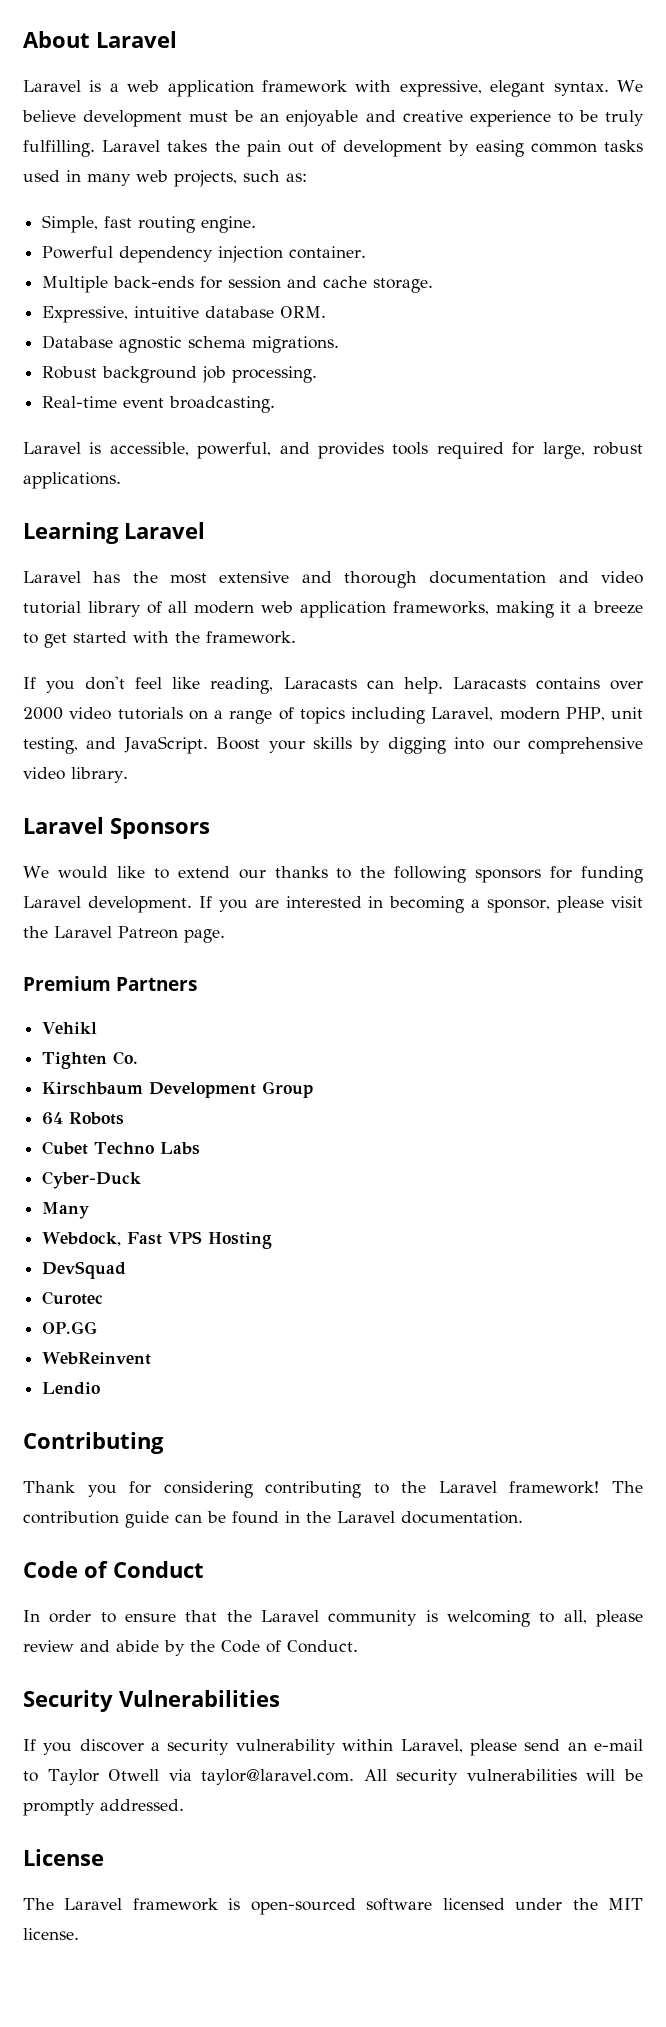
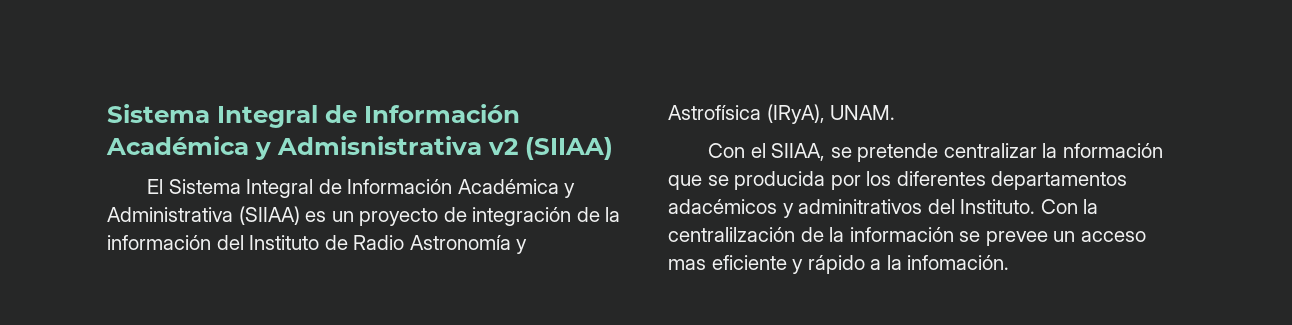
- About Laravel
- Laravel is a web application framework with expressive, elegant syntax. We believe development must be an enjoyable and creative experience to be truly fulfilling. Laravel takes the pain out of development by easing common tasks used in many web projects, such as:
- Simple, fast routing engine.
- Powerful dependency injection container.
- Multiple back-ends for session and cache storage.
- Expressive, intuitive database ORM.
- Database agnostic schema migrations.
- Robust background job processing.
- Real-time event broadcasting.
- Laravel is accessible, powerful, and provides tools required for large, robust applications.
- Learning Laravel
- Laravel has the most extensive and thorough documentation and video tutorial library of all modern web application frameworks, making it a breeze to get started with the framework.
- If you don't feel like reading, Laracasts can help. Laracasts contains over 2000 video tutorials on a range of topics including Laravel, modern PHP, unit testing, and JavaScript. Boost your skills by digging into our comprehensive video library.
- Laravel Sponsors
- We would like to extend our thanks to the following sponsors for funding Laravel development. If you are interested in becoming a sponsor, please visit the Laravel Patreon page.
- Premium Partners
- Vehikl
- Tighten Co.
- Kirschbaum Development Group
- 64 Robots
- Cubet Techno Labs
- Cyber-Duck
- Many
- Webdock, Fast VPS Hosting
- DevSquad
- Curotec
- OP.GG
- WebReinvent
- Lendio
- Contributing
- Thank you for considering contributing to the Laravel framework! The contribution guide can be found in the Laravel documentation.
- Code of Conduct
- In order to ensure that the Laravel community is welcoming to all, please review and abide by the Code of Conduct.
- Security Vulnerabilities
- If you discover a security vulnerability within Laravel, please send an e-mail to Taylor Otwell via taylor@laravel.com. All security vulnerabilities will be promptly addressed.
- License
- The Laravel framework is open-sourced software licensed under the MIT license.
+ Sistema Integral de Información Académica y Admisnistrativa v2 (SIIAA)
+ El Sistema Integral de Información Académica y Administrativa (SIIAA) es un proyecto de integración de la información del Instituto de Radio Astronomía y Astrofísica (IRyA), UNAM.
+ Con el SIIAA, se pretende centralizar la nformación que se producida por los diferentes departamentos adacémicos y adminitrativos del Instituto. Con la centralilzación de la información se prevee un acceso mas eficiente y rápido a la infomación.

